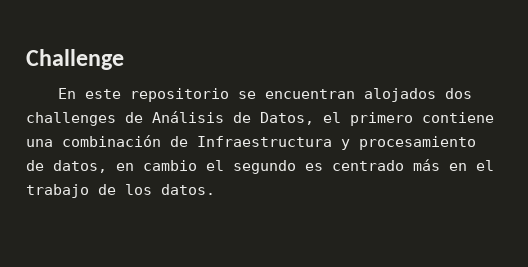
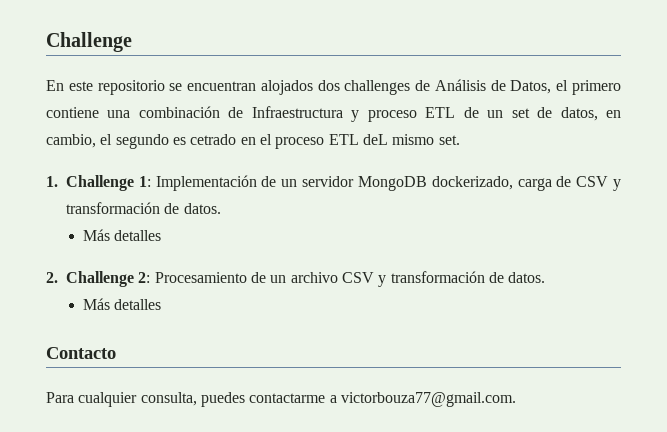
- En este repositorio se encuentran alojados dos challenges de Análisis de Datos, el primero contiene una combinación de Infraestructura y procesamiento de datos, en cambio el segundo es centrado más en el trabajo de los datos.
+ En este repositorio se encuentran alojados dos challenges de Análisis de Datos, el primero contiene una combinación de Infraestructura y proceso ETL de un set de datos, en cambio, el segundo es cetrado en el proceso ETL deL mismo set.
+ 1. Challenge 1: Implementación de un servidor MongoDB dockerizado, carga de CSV y transformación de datos.
+ Más detalles
+ 2. Challenge 2: Procesamiento de un archivo CSV y transformación de datos.
+ Más detalles
+ Contacto
+ Para cualquier consulta, puedes contactarme a victorbouza77@gmail.com.

